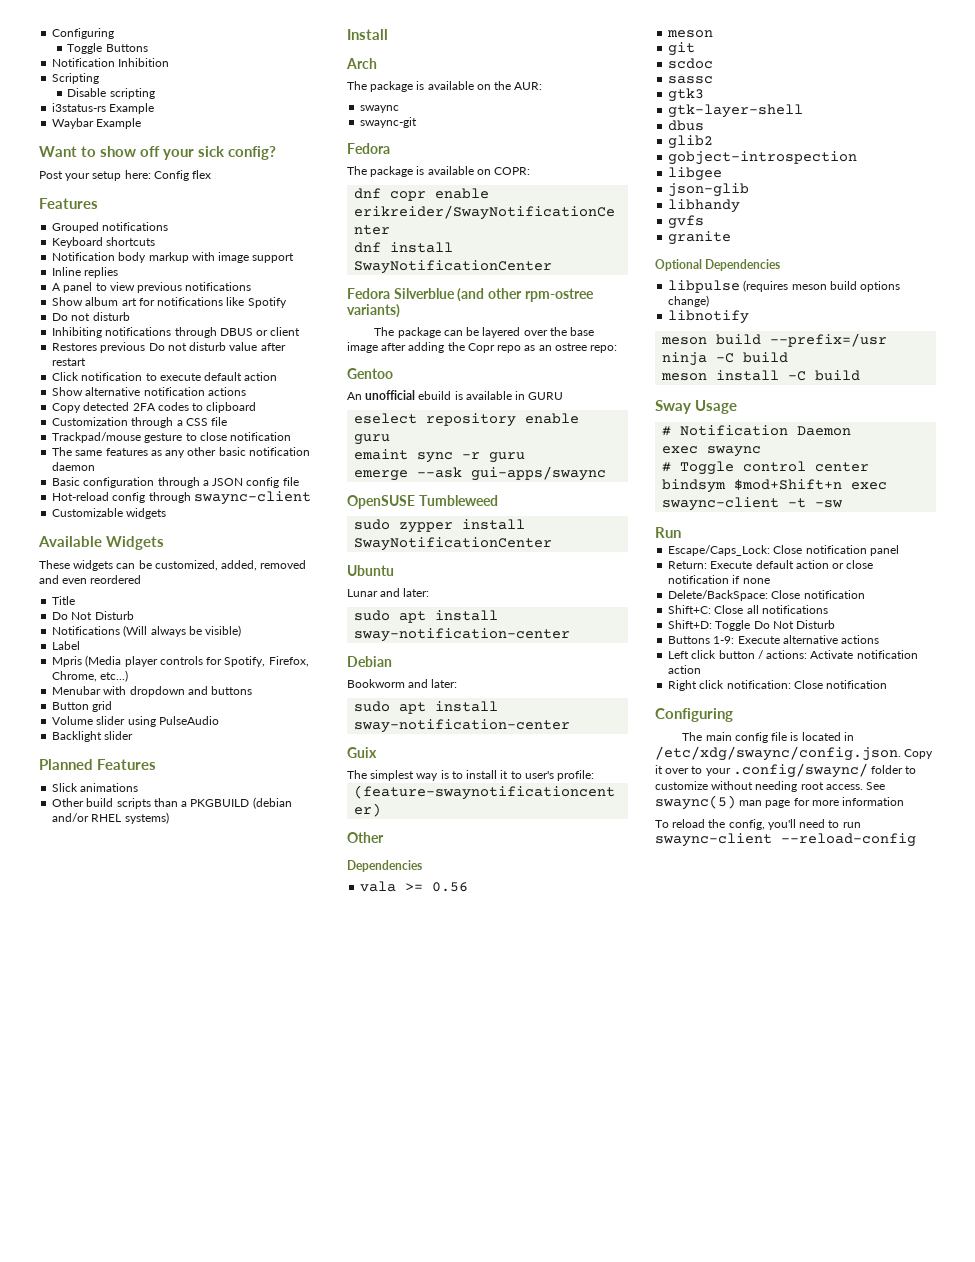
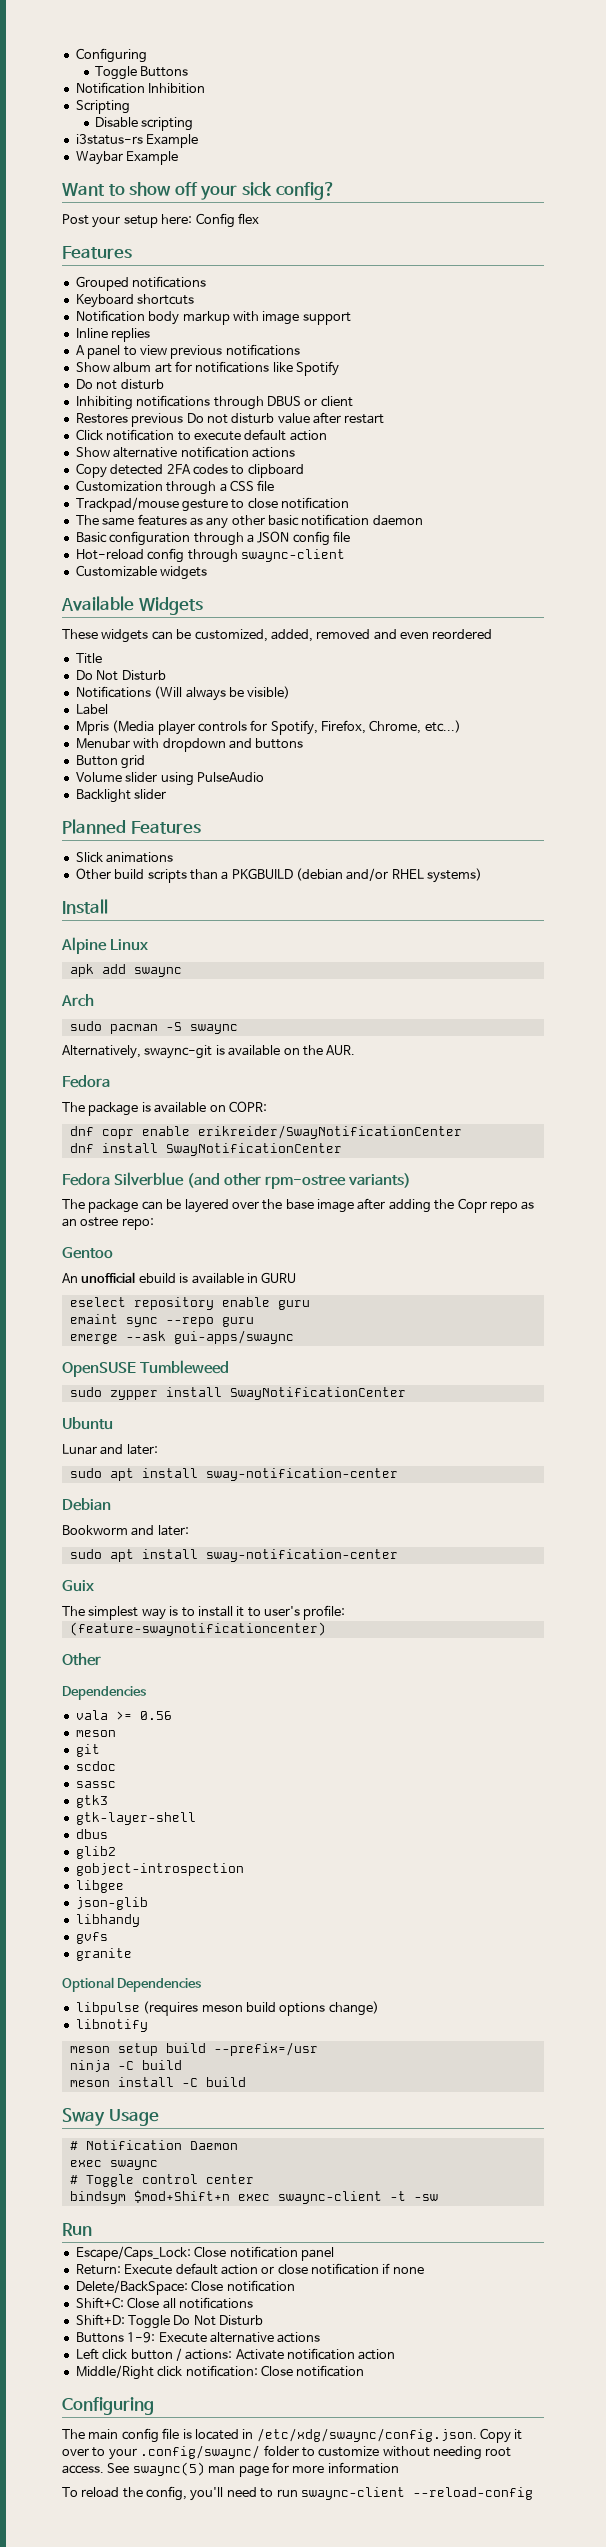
+ Alpine Linux
+ apk add swaync
  Arch
- The package is available on the AUR:
- swaync
- swaync-git
+ sudo pacman -S swaync
+ Alternatively, swaync-git is available on the AUR.
- emaint sync -r guru
+ emaint sync --repo guru
- meson build --prefix=/usr
+ meson setup build --prefix=/usr
- Right click notification: Close notification
+ Middle/Right click notification: Close notification

